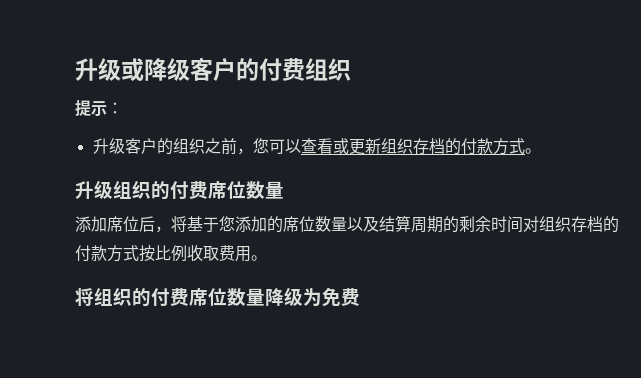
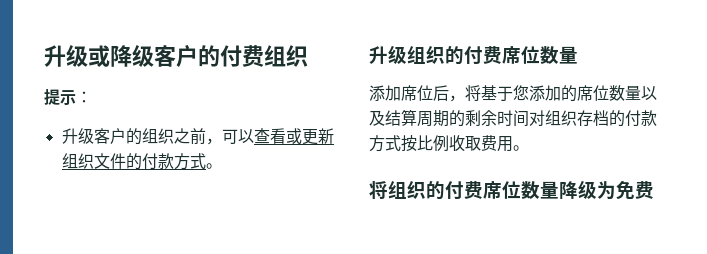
- 升级客户的组织之前，您可以查看或更新组织存档的付款方式。
+ 升级客户的组织之前，可以查看或更新组织文件的付款方式。

